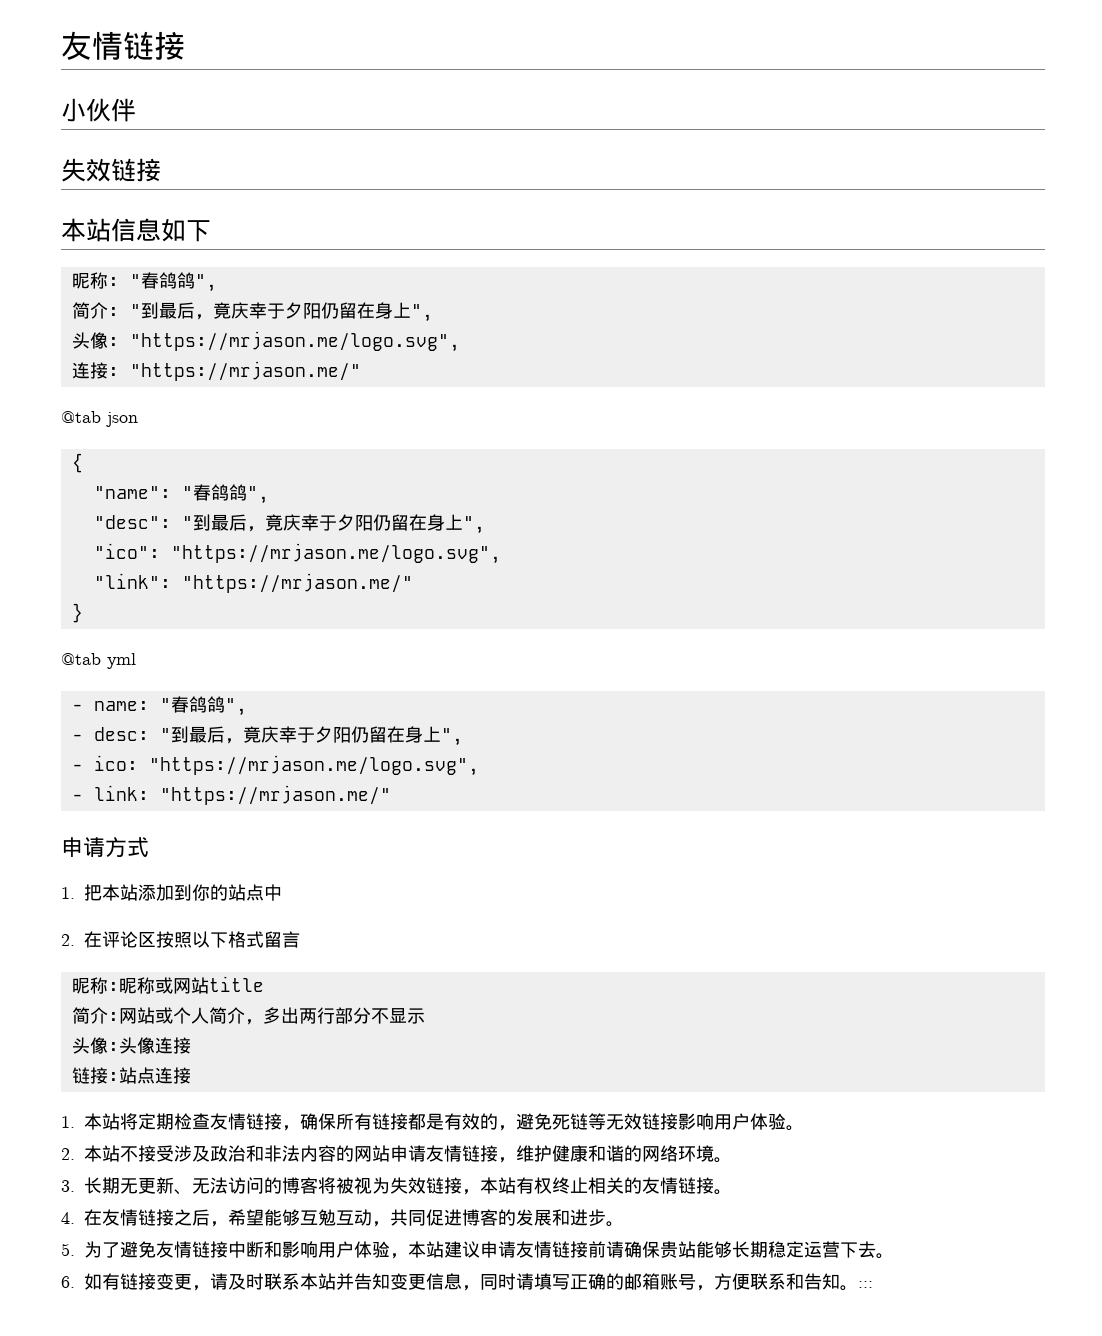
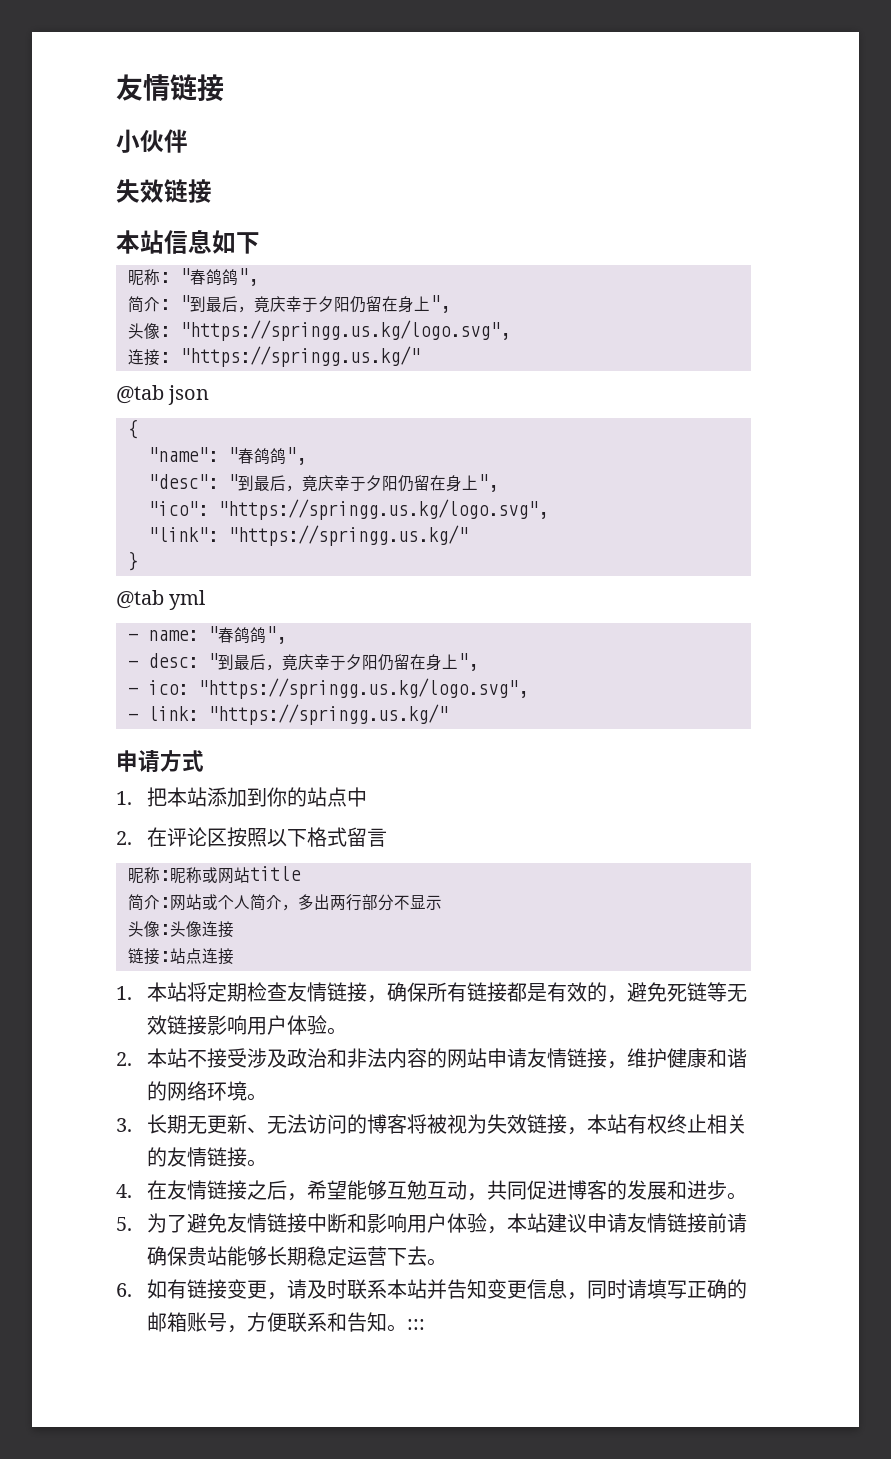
- 头像: "https://mrjason.me/logo.svg",
+ 头像: "https://springg.us.kg/logo.svg",
- 连接: "https://mrjason.me/"
+ 连接: "https://springg.us.kg/"
- "ico": "https://mrjason.me/logo.svg",
+ "ico": "https://springg.us.kg/logo.svg",
- "link": "https://mrjason.me/"
+ "link": "https://springg.us.kg/"
- - ico: "https://mrjason.me/logo.svg",
+ - ico: "https://springg.us.kg/logo.svg",
- - link: "https://mrjason.me/"
+ - link: "https://springg.us.kg/"

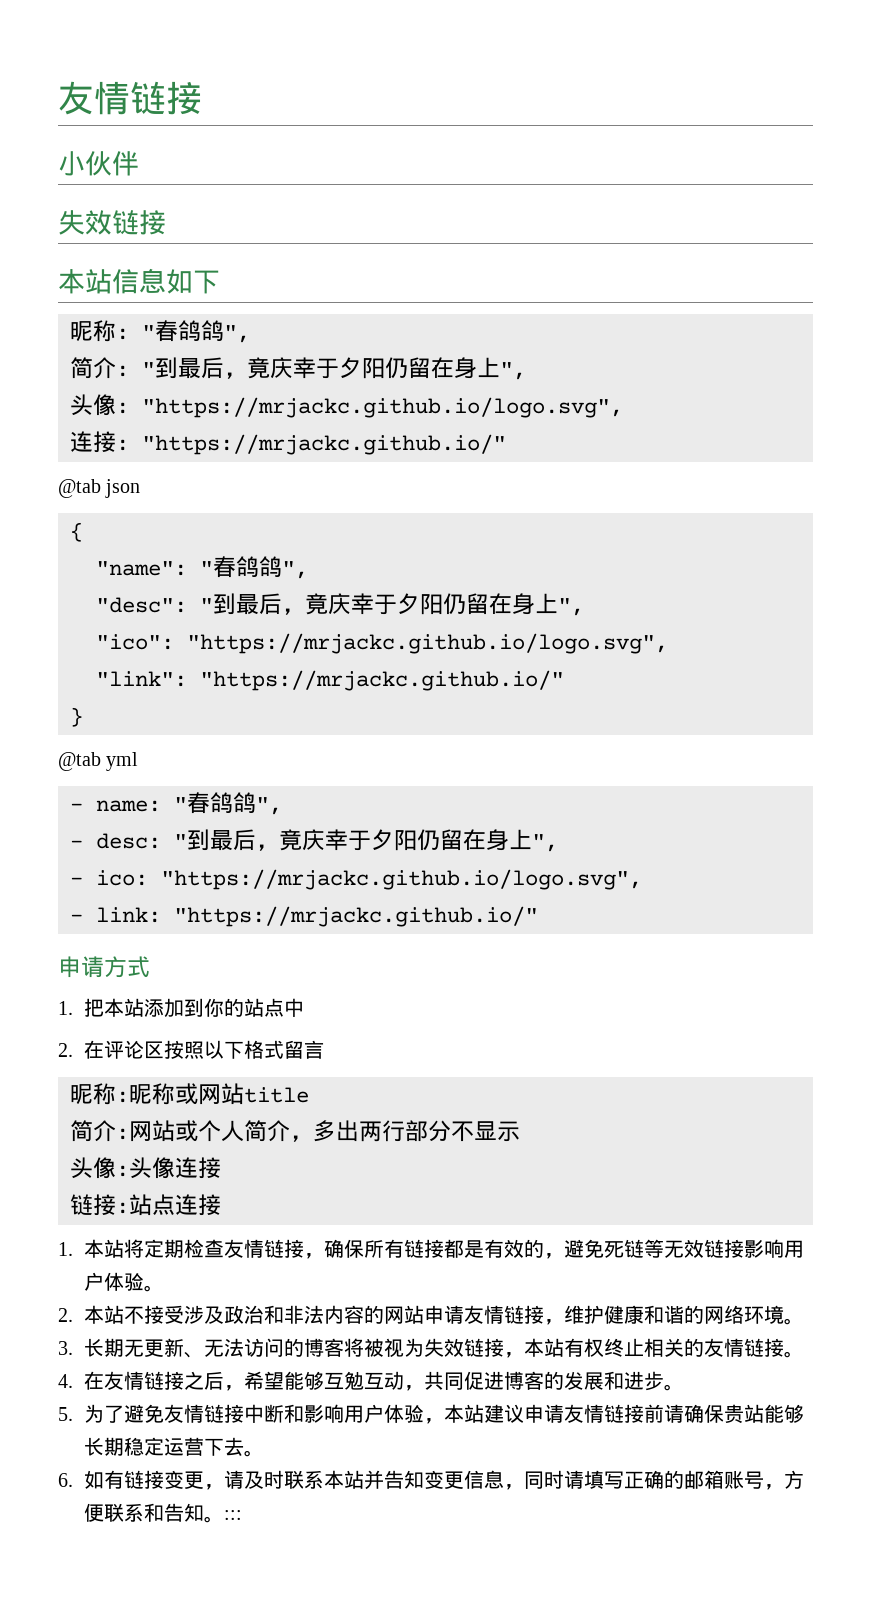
- 头像: "https://springg.us.kg/logo.svg",
+ 头像: "https://mrjackc.github.io/logo.svg",
- 连接: "https://springg.us.kg/"
+ 连接: "https://mrjackc.github.io/"
- "ico": "https://springg.us.kg/logo.svg",
+ "ico": "https://mrjackc.github.io/logo.svg",
- "link": "https://springg.us.kg/"
+ "link": "https://mrjackc.github.io/"
- - ico: "https://springg.us.kg/logo.svg",
+ - ico: "https://mrjackc.github.io/logo.svg",
- - link: "https://springg.us.kg/"
+ - link: "https://mrjackc.github.io/"

